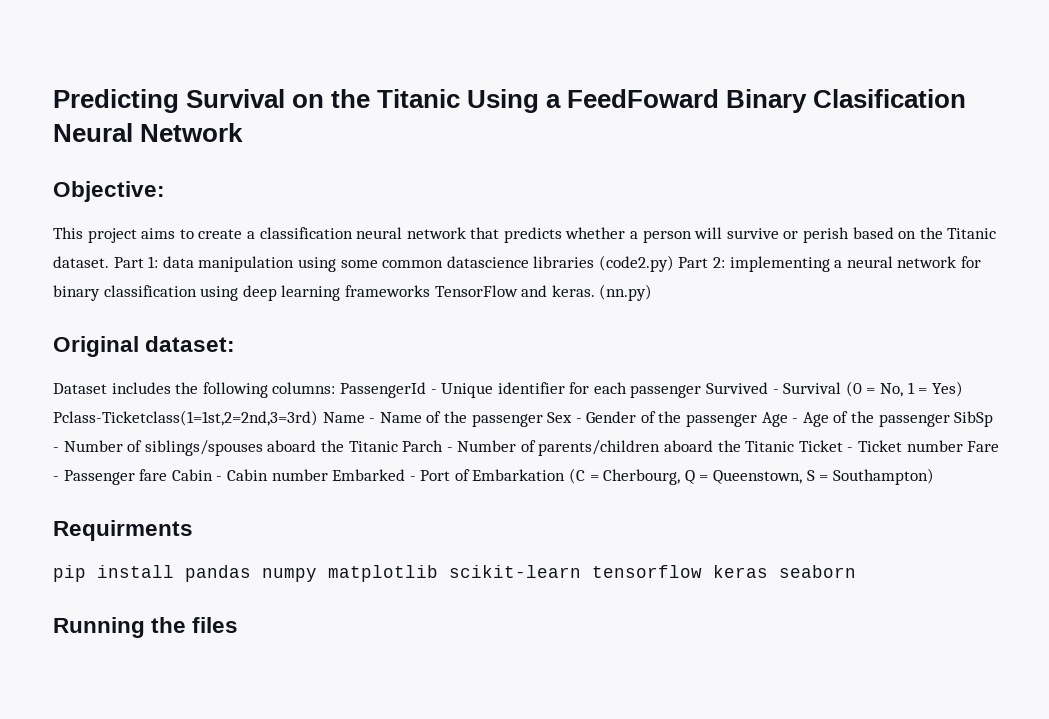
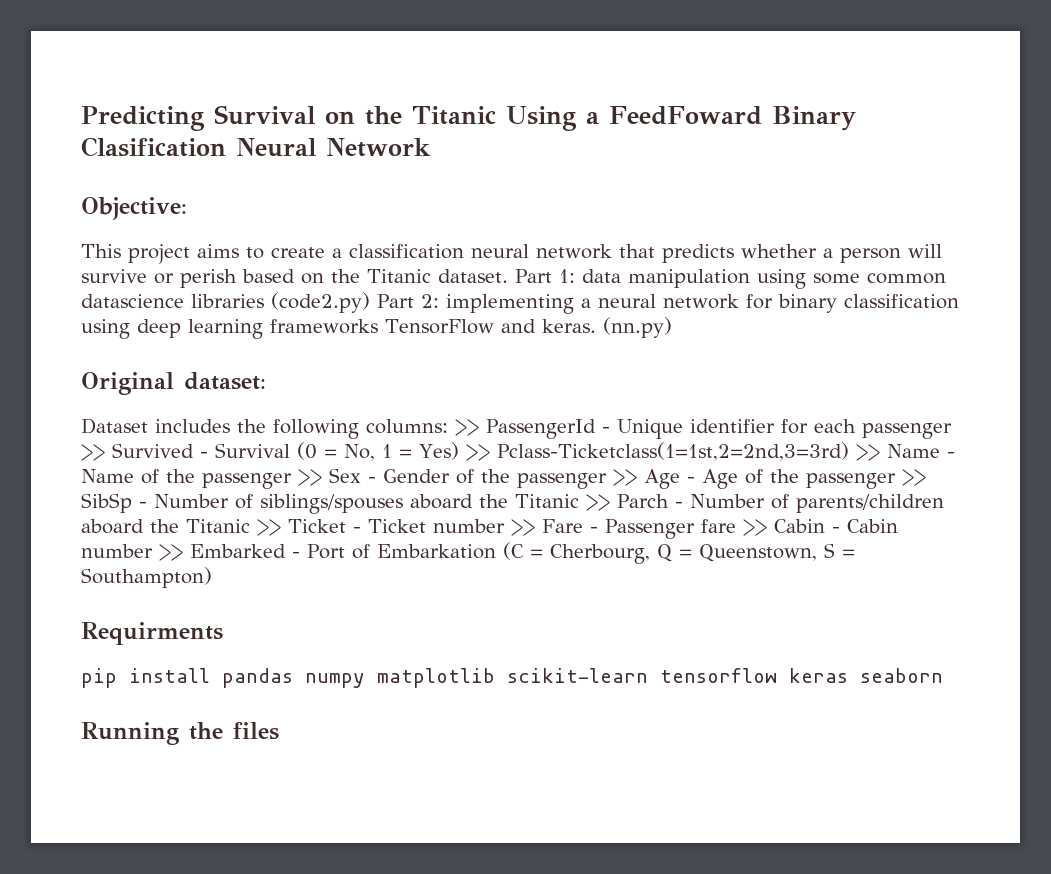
- PassengerId - Unique identifier for each passenger Survived - Survival (0 = No, 1 = Yes) Pclass-Ticketclass(1=1st,2=2nd,3=3rd) Name - Name of the passenger Sex - Gender of the passenger Age - Age of the passenger SibSp - Number of siblings/spouses aboard the Titanic Parch - Number of parents/children aboard the Titanic Ticket - Ticket number Fare - Passenger fare Cabin - Cabin number Embarked - Port of Embarkation (C = Cherbourg, Q = Queenstown, S = Southampton)
+ >> PassengerId - Unique identifier for each passenger >> Survived - Survival (0 = No, 1 = Yes) >> Pclass-Ticketclass(1=1st,2=2nd,3=3rd) >> Name - Name of the passenger >> Sex - Gender of the passenger >> Age - Age of the passenger >> SibSp - Number of siblings/spouses aboard the Titanic >> Parch - Number of parents/children aboard the Titanic >> Ticket - Ticket number >> Fare - Passenger fare >> Cabin - Cabin number >> Embarked - Port of Embarkation (C = Cherbourg, Q = Queenstown, S = Southampton)

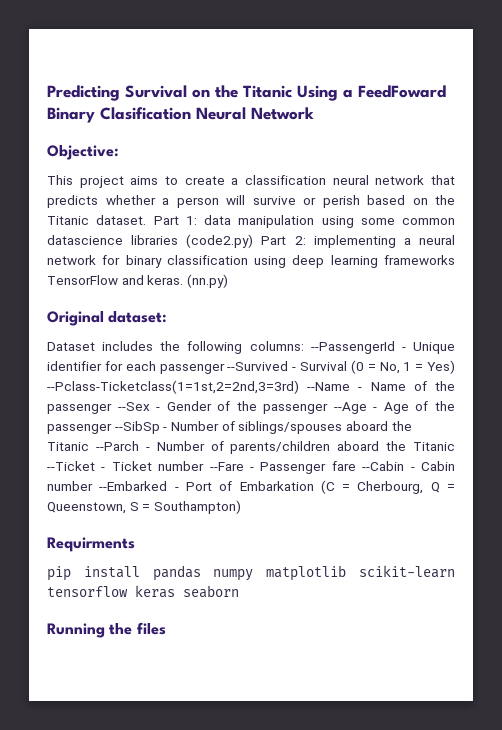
- >> PassengerId - Unique identifier for each passenger >> Survived - Survival (0 = No, 1 = Yes) >> Pclass-Ticketclass(1=1st,2=2nd,3=3rd) >> Name - Name of the passenger >> Sex - Gender of the passenger >> Age - Age of the passenger >> SibSp - Number of siblings/spouses aboard the Titanic >> Parch - Number of parents/children aboard the Titanic >> Ticket - Ticket number >> Fare - Passenger fare >> Cabin - Cabin number >> Embarked - Port of Embarkation (C = Cherbourg, Q = Queenstown, S = Southampton)
+ --PassengerId - Unique identifier for each passenger --Survived - Survival (0 = No, 1 = Yes) --Pclass-Ticketclass(1=1st,2=2nd,3=3rd) --Name - Name of the passenger --Sex - Gender of the passenger --Age - Age of the passenger --SibSp - Number of siblings/spouses aboard the Titanic --Parch - Number of parents/children aboard the Titanic --Ticket - Ticket number --Fare - Passenger fare --Cabin - Cabin number --Embarked - Port of Embarkation (C = Cherbourg, Q = Queenstown, S = Southampton)

